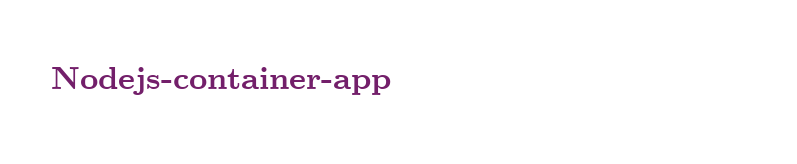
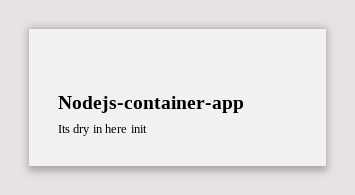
+ Its dry in here init

